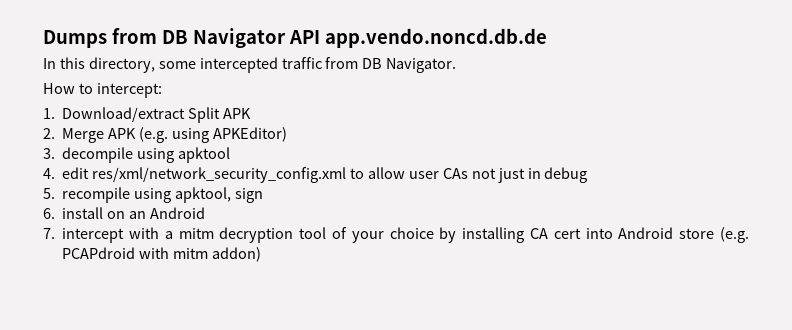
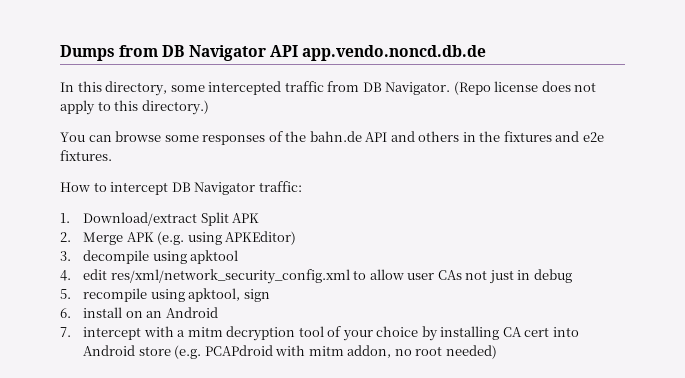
- In this directory, some intercepted traffic from DB Navigator.
- How to intercept:
+ In this directory, some intercepted traffic from DB Navigator. (Repo license does not apply to this directory.)
+ You can browse some responses of the bahn.de API and others in the fixtures and e2e fixtures.
+ How to intercept DB Navigator traffic:
- 7. intercept with a mitm decryption tool of your choice by installing CA cert into Android store (e.g. PCAPdroid with mitm addon)
+ 7. intercept with a mitm decryption tool of your choice by installing CA cert into Android store (e.g. PCAPdroid with mitm addon, no root needed)

